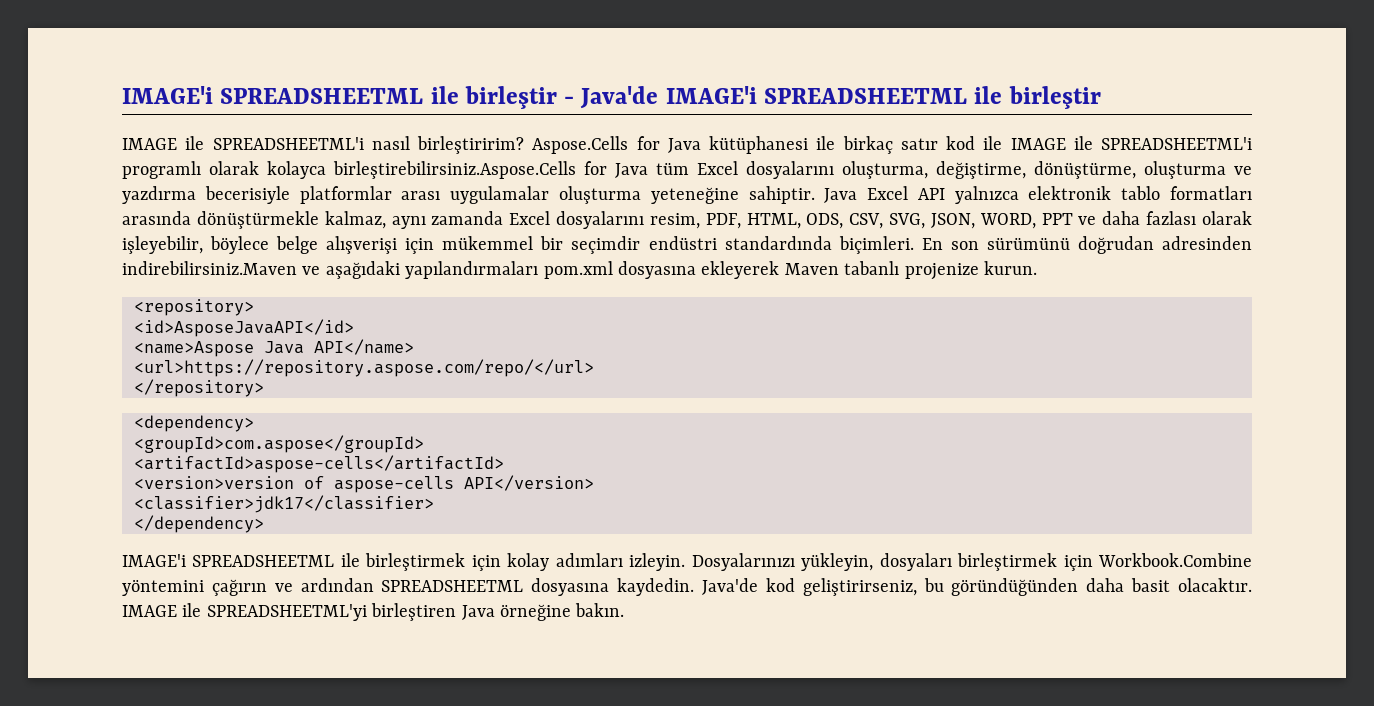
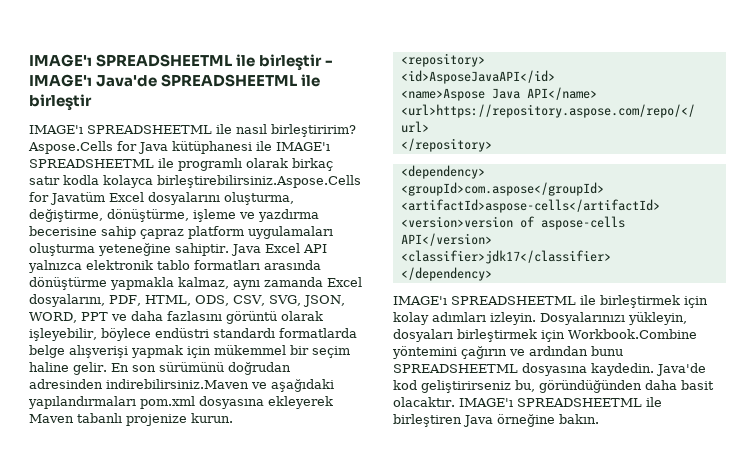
- IMAGE'i SPREADSHEETML ile birleştir - Java'de IMAGE'i SPREADSHEETML ile birleştir
+ IMAGE'ı SPREADSHEETML ile birleştir - IMAGE'ı Java'de SPREADSHEETML ile birleştir
- IMAGE ile SPREADSHEETML'i nasıl birleştiririm?
+ IMAGE'ı SPREADSHEETML ile nasıl birleştiririm?
- Aspose.Cells for Java kütüphanesi ile birkaç satır kod ile IMAGE ile SPREADSHEETML'i programlı olarak kolayca birleştirebilirsiniz.Aspose.Cells for Java tüm Excel dosyalarını oluşturma, değiştirme, dönüştürme, oluşturma ve yazdırma becerisiyle platformlar arası uygulamalar oluşturma yeteneğine sahiptir.
+ Aspose.Cells for Java kütüphanesi ile IMAGE'ı SPREADSHEETML ile programlı olarak birkaç satır kodla kolayca birleştirebilirsiniz.Aspose.Cells for Javatüm Excel dosyalarını oluşturma, değiştirme, dönüştürme, işleme ve yazdırma becerisine sahip çapraz platform uygulamaları oluşturma yeteneğine sahiptir.
- Java Excel API yalnızca elektronik tablo formatları arasında dönüştürmekle kalmaz, aynı zamanda Excel dosyalarını resim, PDF, HTML, ODS, CSV, SVG, JSON, WORD, PPT ve daha fazlası olarak işleyebilir, böylece belge alışverişi için mükemmel bir seçimdir endüstri standardında biçimleri.
+ Java Excel API yalnızca elektronik tablo formatları arasında dönüştürme yapmakla kalmaz, aynı zamanda Excel dosyalarını, PDF, HTML, ODS, CSV, SVG, JSON, WORD, PPT ve daha fazlasını görüntü olarak işleyebilir, böylece endüstri standardı formatlarda belge alışverişi yapmak için mükemmel bir seçim haline gelir.
- IMAGE'i SPREADSHEETML ile birleştirmek için kolay adımları izleyin.
+ IMAGE'ı SPREADSHEETML ile birleştirmek için kolay adımları izleyin.
- Dosyalarınızı yükleyin, dosyaları birleştirmek için Workbook.Combine yöntemini çağırın ve ardından SPREADSHEETML dosyasına kaydedin.
+ Dosyalarınızı yükleyin, dosyaları birleştirmek için Workbook.Combine yöntemini çağırın ve ardından bunu SPREADSHEETML dosyasına kaydedin.
- Java'de kod geliştirirseniz, bu göründüğünden daha basit olacaktır.
+ Java'de kod geliştirirseniz bu, göründüğünden daha basit olacaktır.
- IMAGE ile SPREADSHEETML'yi birleştiren Java örneğine bakın.
+ IMAGE'ı SPREADSHEETML ile birleştiren Java örneğine bakın.

